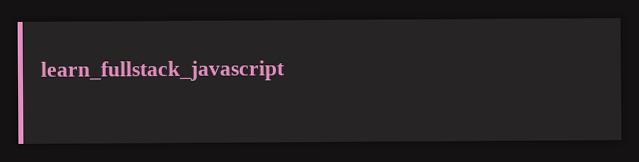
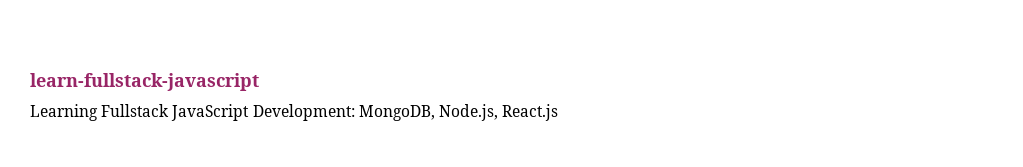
- learn_fullstack_javascript
+ learn-fullstack-javascript
+ Learning Fullstack JavaScript Development: MongoDB, Node.js, React.js

